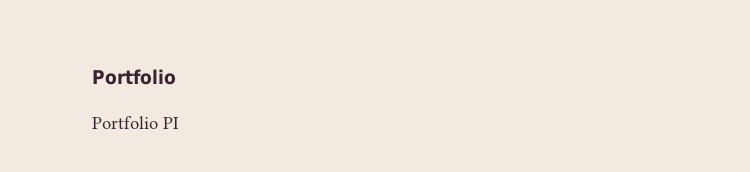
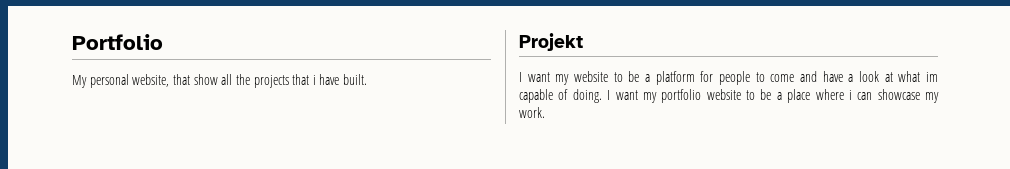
- Portfolio PI
+ My personal website, that show all the projects that i have built.
+ Projekt
+ I want my website to be a platform for people to come and have a look at what im capable of doing. I want my portfolio website to be a place where i can showcase my work.

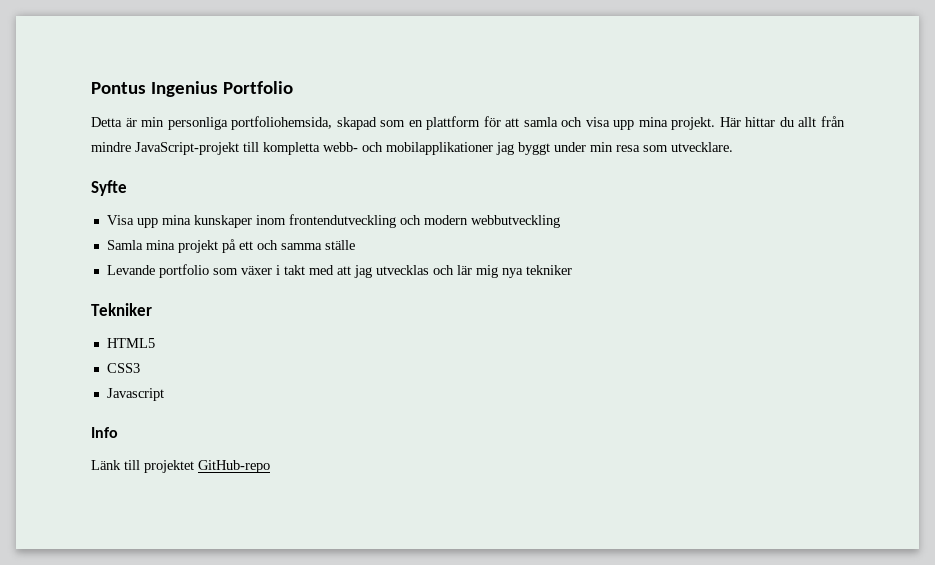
- Portfolio
+ Pontus Ingenius Portfolio
- My personal website, that show all the projects that i have built.
- Projekt
- I want my website to be a platform for people to come and have a look at what im capable of doing. I want my portfolio website to be a place where i can showcase my work.
+ Detta är min personliga portfoliohemsida, skapad som en plattform för att samla och visa upp mina projekt. Här hittar du allt från mindre JavaScript-projekt till kompletta webb- och mobilapplikationer jag byggt under min resa som utvecklare.
+ Syfte
+ Visa upp mina kunskaper inom frontendutveckling och modern webbutveckling
+ Samla mina projekt på ett och samma ställe
+ Levande portfolio som växer i takt med att jag utvecklas och lär mig nya tekniker
+ Tekniker
+ HTML5
+ CSS3
+ Javascript
+ Info
+ Länk till projektet GitHub-repo

